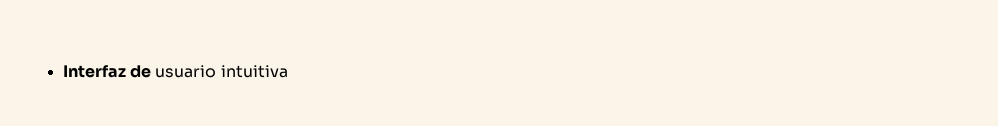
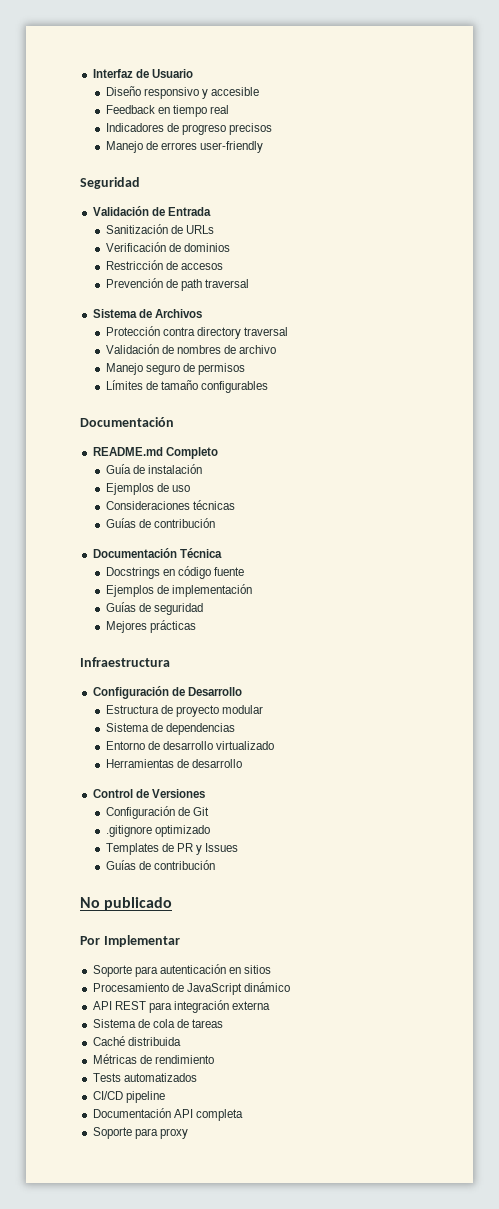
- Interfaz de usuario intuitiva
+ Interfaz de Usuario
+ Diseño responsivo y accesible
+ Feedback en tiempo real
+ Indicadores de progreso precisos
+ Manejo de errores user-friendly
+ Seguridad
+ Validación de Entrada
+ Sanitización de URLs
+ Verificación de dominios
+ Restricción de accesos
+ Prevención de path traversal
+ Sistema de Archivos
+ Protección contra directory traversal
+ Validación de nombres de archivo
+ Manejo seguro de permisos
+ Límites de tamaño configurables
+ Documentación
+ README.md Completo
+ Guía de instalación
+ Ejemplos de uso
+ Consideraciones técnicas
+ Guías de contribución
+ Documentación Técnica
+ Docstrings en código fuente
+ Ejemplos de implementación
+ Guías de seguridad
+ Mejores prácticas
+ Infraestructura
+ Configuración de Desarrollo
+ Estructura de proyecto modular
+ Sistema de dependencias
+ Entorno de desarrollo virtualizado
+ Herramientas de desarrollo
+ Control de Versiones
+ Configuración de Git
+ .gitignore optimizado
+ Templates de PR y Issues
+ Guías de contribución
+ No publicado
+ Por Implementar
+ Soporte para autenticación en sitios
+ Procesamiento de JavaScript dinámico
+ API REST para integración externa
+ Sistema de cola de tareas
+ Caché distribuida
+ Métricas de rendimiento
+ Tests automatizados
+ CI/CD pipeline
+ Documentación API completa
+ Soporte para proxy

